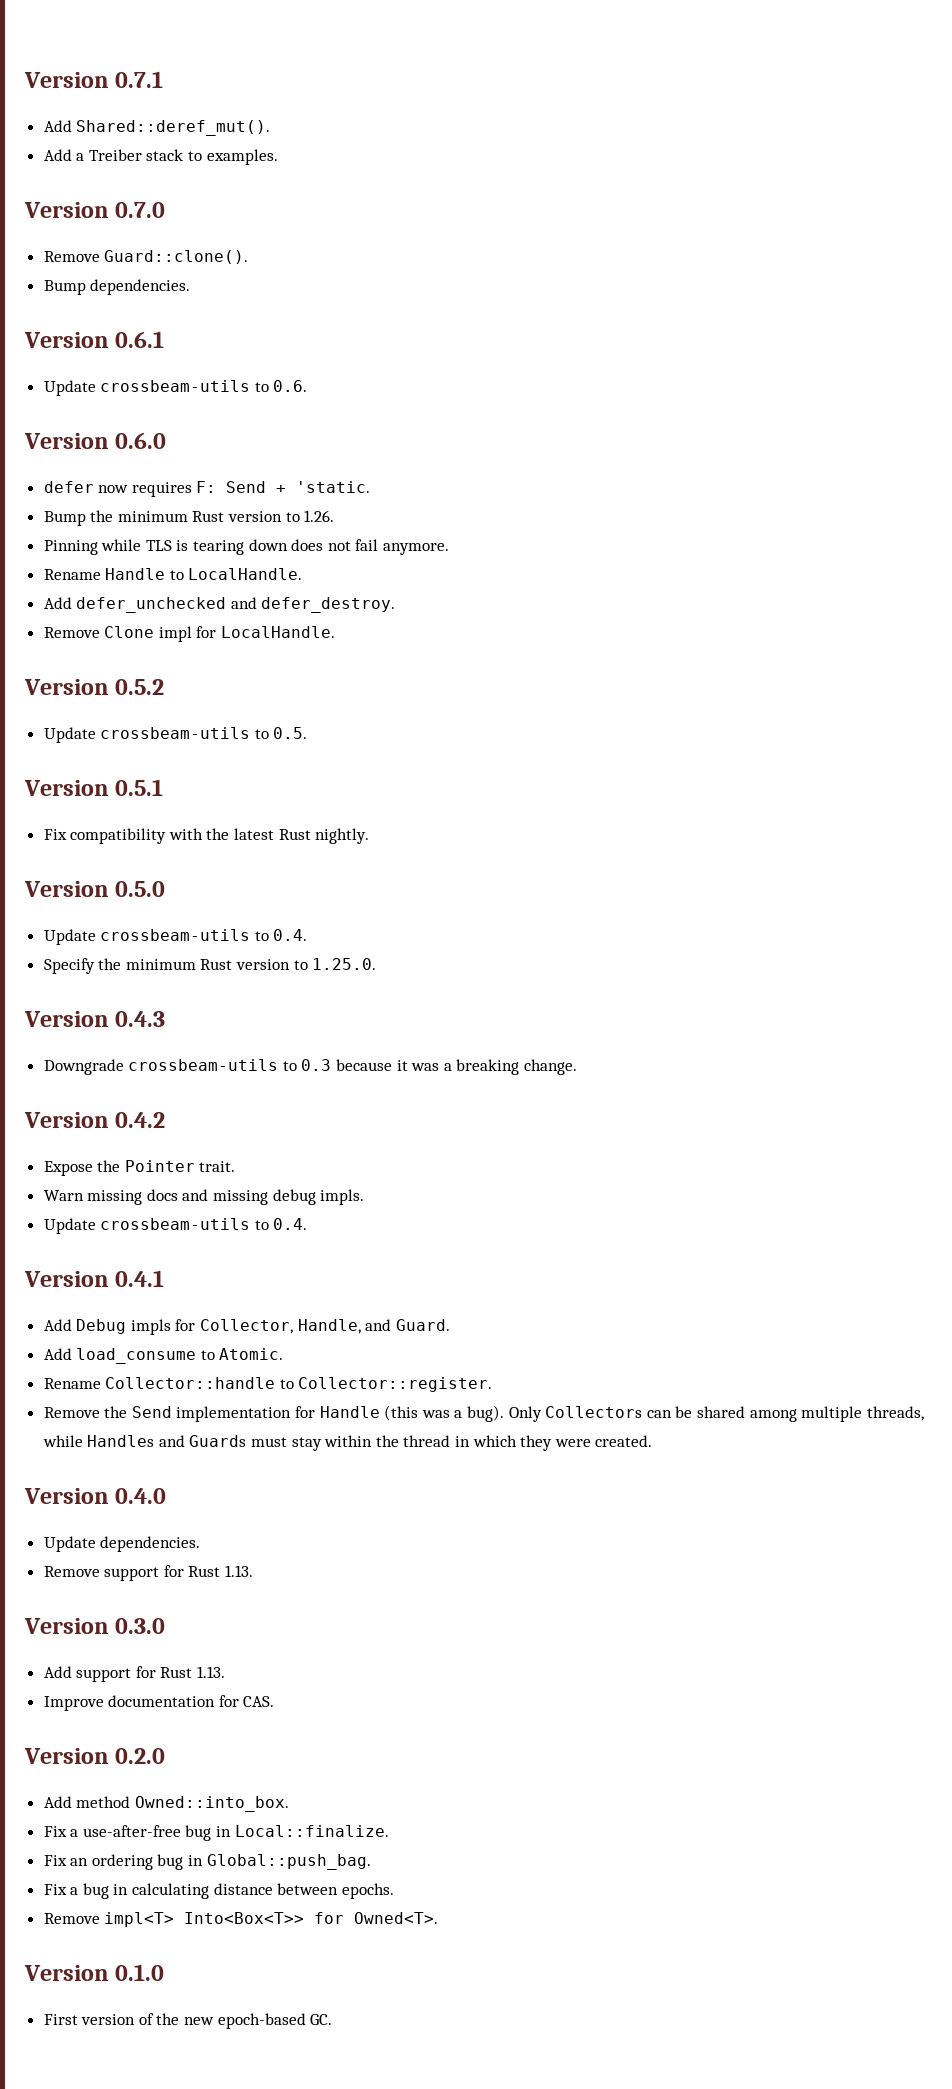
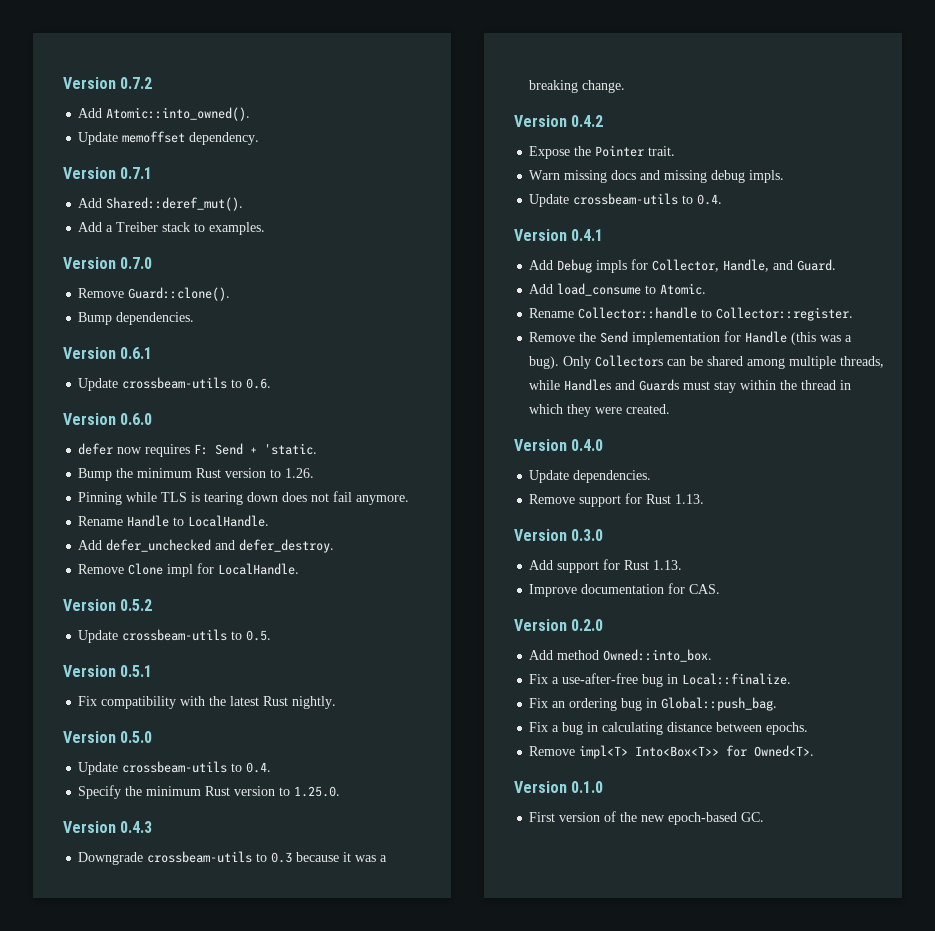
+ Version 0.7.2
+ Add Atomic::into_owned().
+ Update memoffset dependency.

